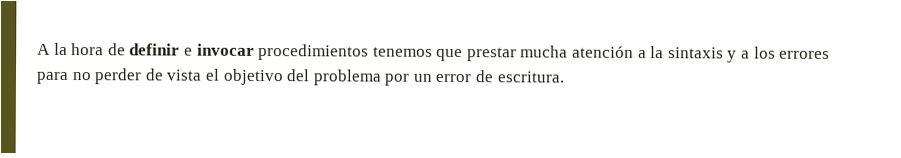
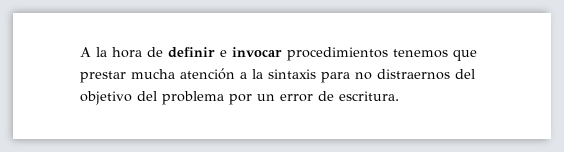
- A la hora de definir e invocar procedimientos tenemos que prestar mucha atención a la sintaxis y a los errores para no perder de vista el objetivo del problema por un error de escritura.
+ A la hora de definir e invocar procedimientos tenemos que prestar mucha atención a la sintaxis para no distraernos del objetivo del problema por un error de escritura.

